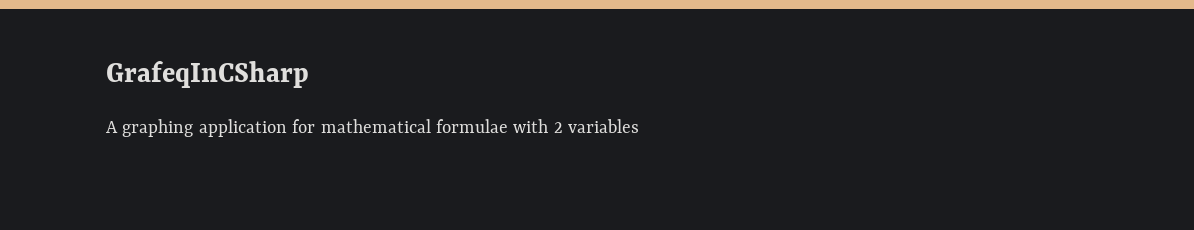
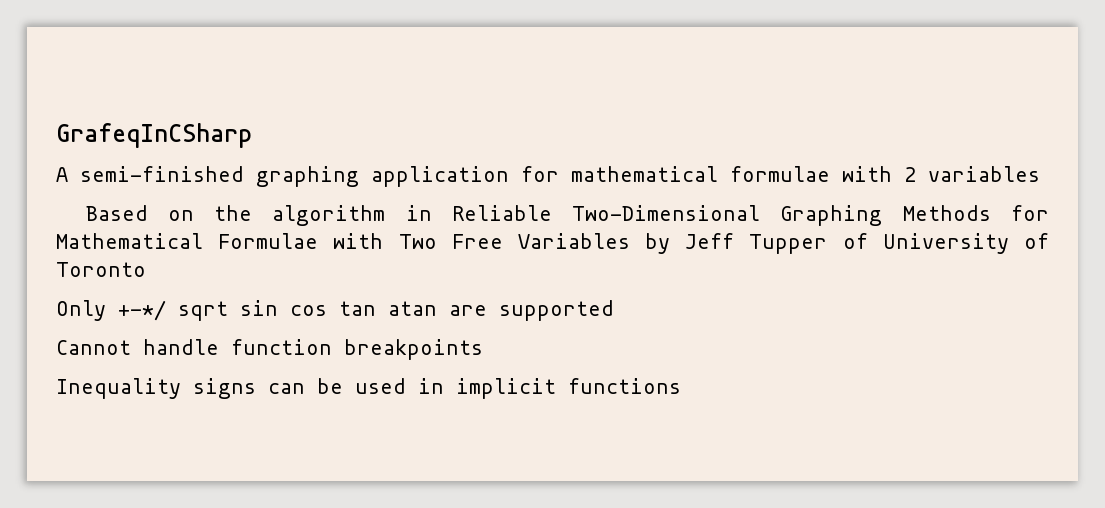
- A graphing application for mathematical formulae with 2 variables
+ A semi-finished graphing application for mathematical formulae with 2 variables
+ Based on the algorithm in Reliable Two-Dimensional Graphing Methods for Mathematical Formulae with Two Free Variables by Jeff Tupper of University of Toronto
+ Only +-*/ sqrt sin cos tan atan are supported
+ Cannot handle function breakpoints
+ Inequality signs can be used in implicit functions

